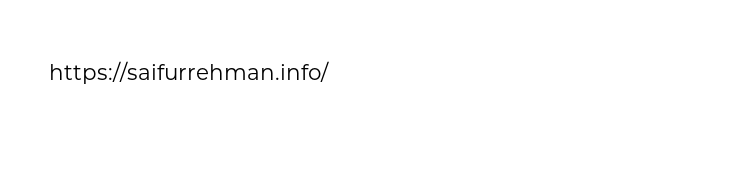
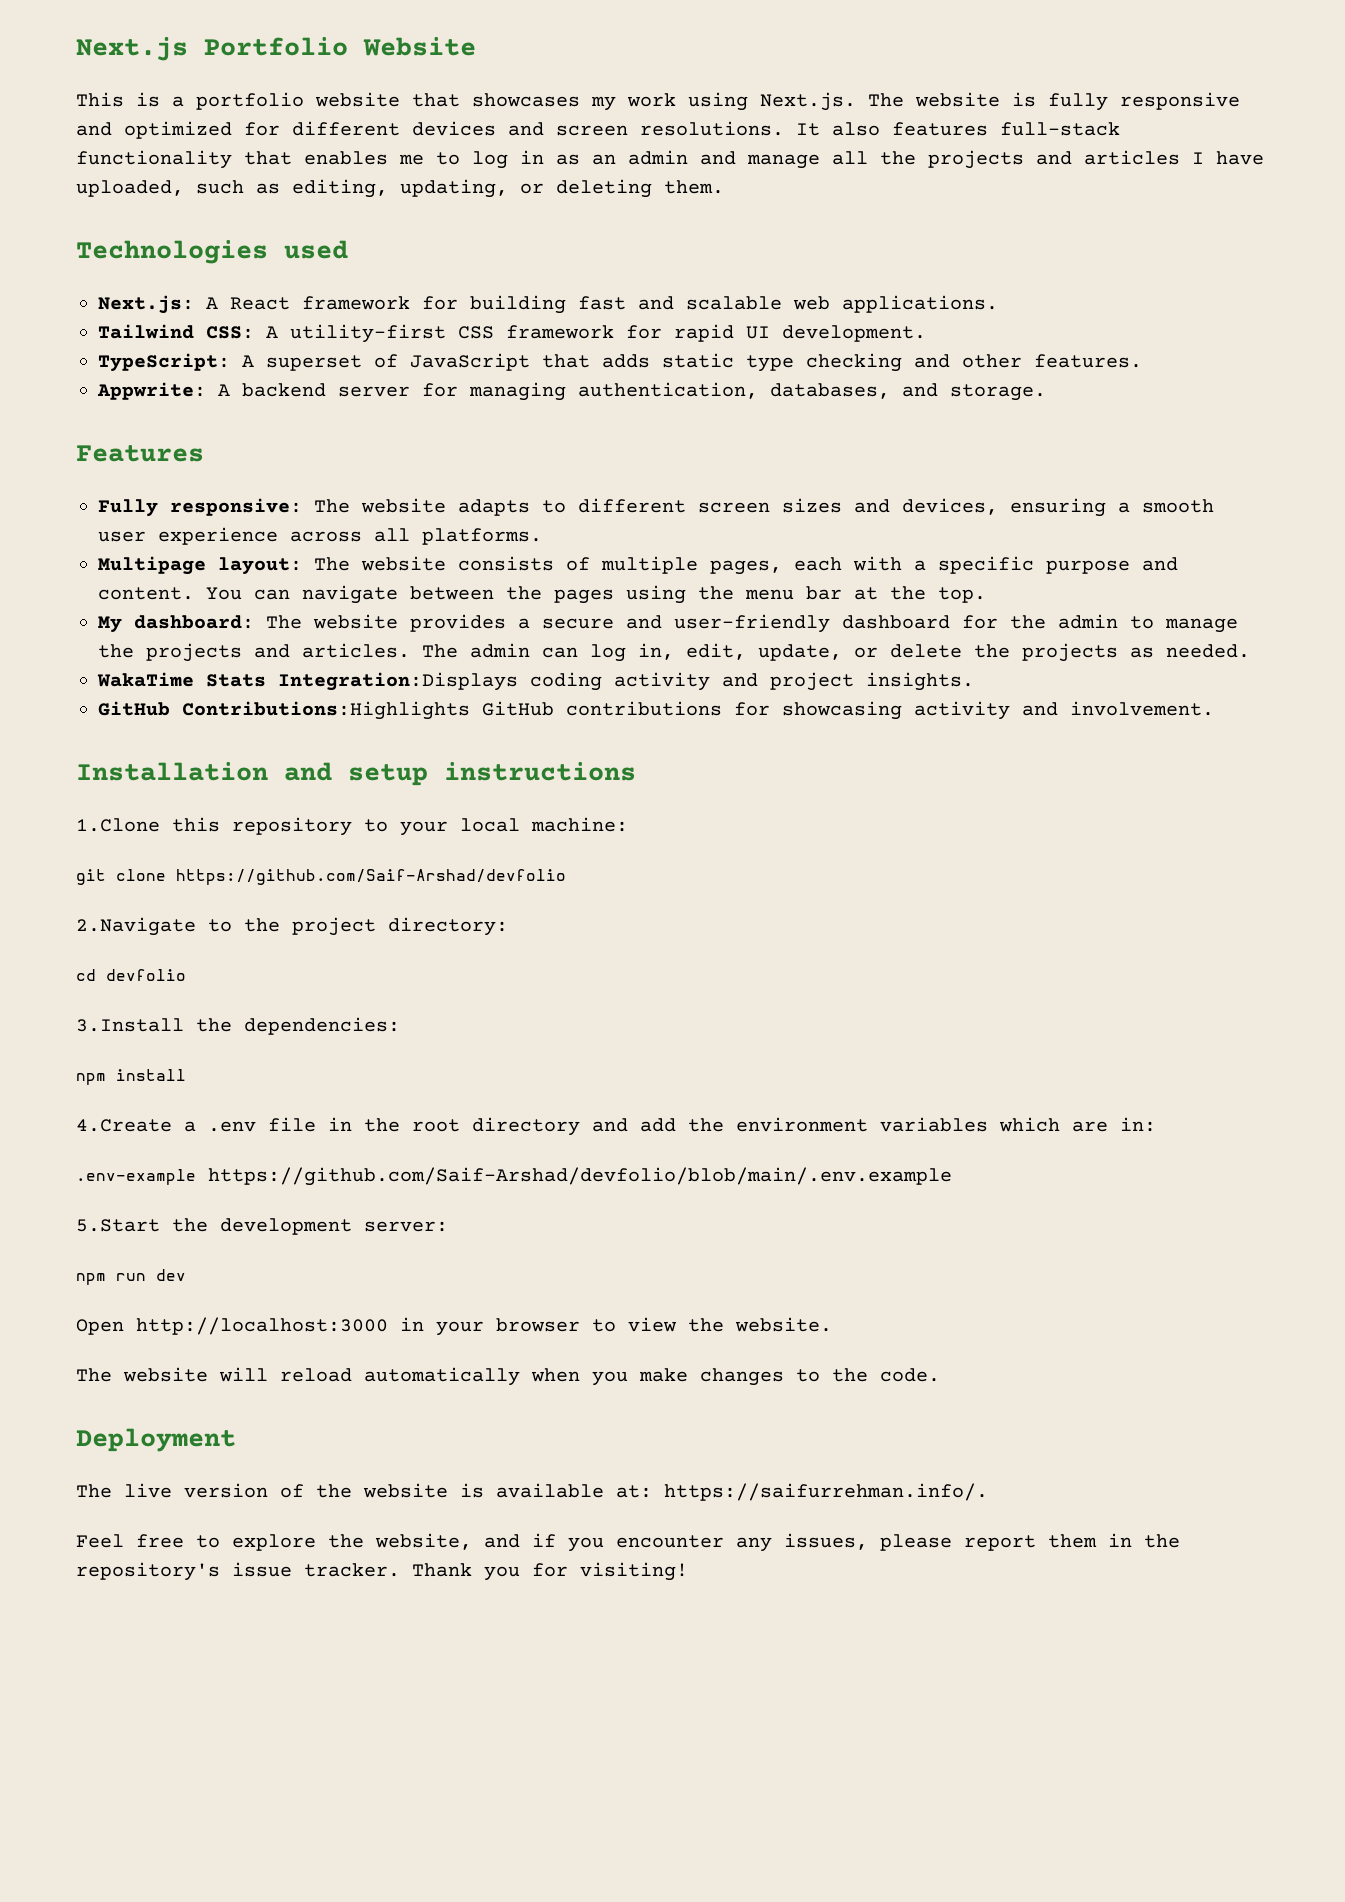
- https://saifurrehman.info/
+ Next.js Portfolio Website
+ This is a portfolio website that showcases my work using Next.js. The website is fully responsive and optimized for different devices and screen resolutions. It also features full-stack functionality that enables me to log in as an admin and manage all the projects and articles I have uploaded, such as editing, updating, or deleting them.
+ Technologies used
+ Next.js: A React framework for building fast and scalable web applications.
+ Tailwind CSS: A utility-first CSS framework for rapid UI development.
+ TypeScript: A superset of JavaScript that adds static type checking and other features.
+ Appwrite: A backend server for managing authentication, databases, and storage.
+ Features
+ Fully responsive: The website adapts to different screen sizes and devices, ensuring a smooth user experience across all platforms.
+ Multipage layout: The website consists of multiple pages, each with a specific purpose and content. You can navigate between the pages using the menu bar at the top.
+ My dashboard: The website provides a secure and user-friendly dashboard for the admin to manage the projects and articles. The admin can log in, edit, update, or delete the projects as needed.
+ WakaTime Stats Integration:Displays coding activity and project insights.
+ GitHub Contributions:Highlights GitHub contributions for showcasing activity and involvement.
+ Installation and setup instructions
+ 1.Clone this repository to your local machine:
+ git clone https://github.com/Saif-Arshad/devfolio
+ 2.Navigate to the project directory:
+ cd devfolio
+ 3.Install the dependencies:
+ npm install
+ 4.Create a .env file in the root directory and add the environment variables which are in:
+ .env-example https://github.com/Saif-Arshad/devfolio/blob/main/.env.example
+ 5.Start the development server:
+ npm run dev
+ Open http://localhost:3000 in your browser to view the website.
+ The website will reload automatically when you make changes to the code.
+ Deployment
+ The live version of the website is available at: https://saifurrehman.info/.
+ Feel free to explore the website, and if you encounter any issues, please report them in the repository's issue tracker. Thank you for visiting!

